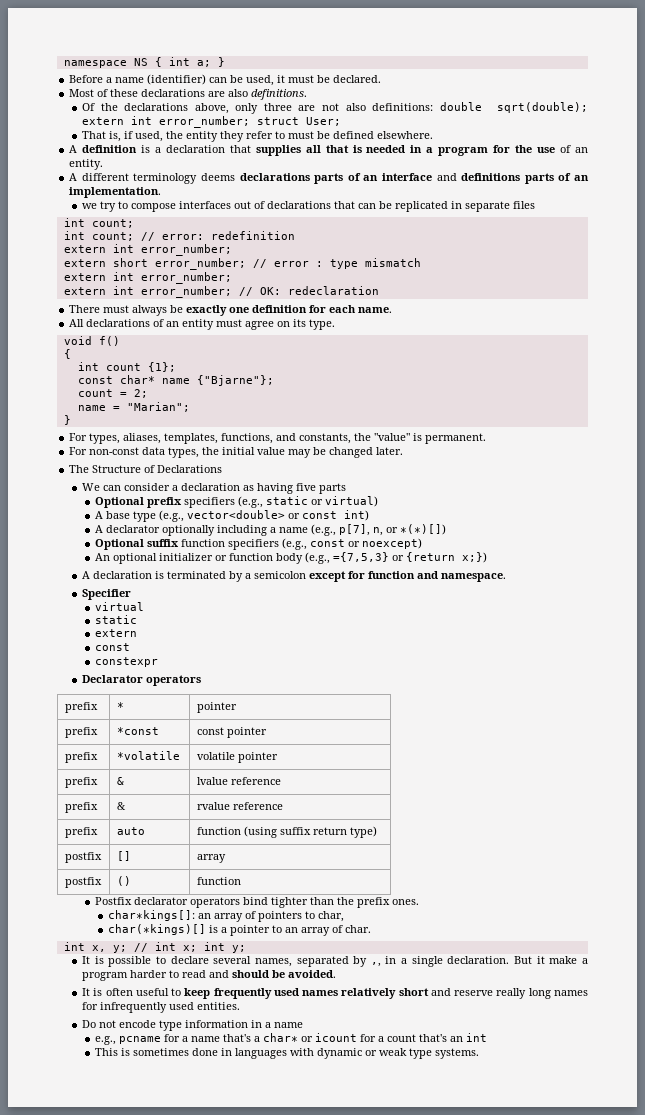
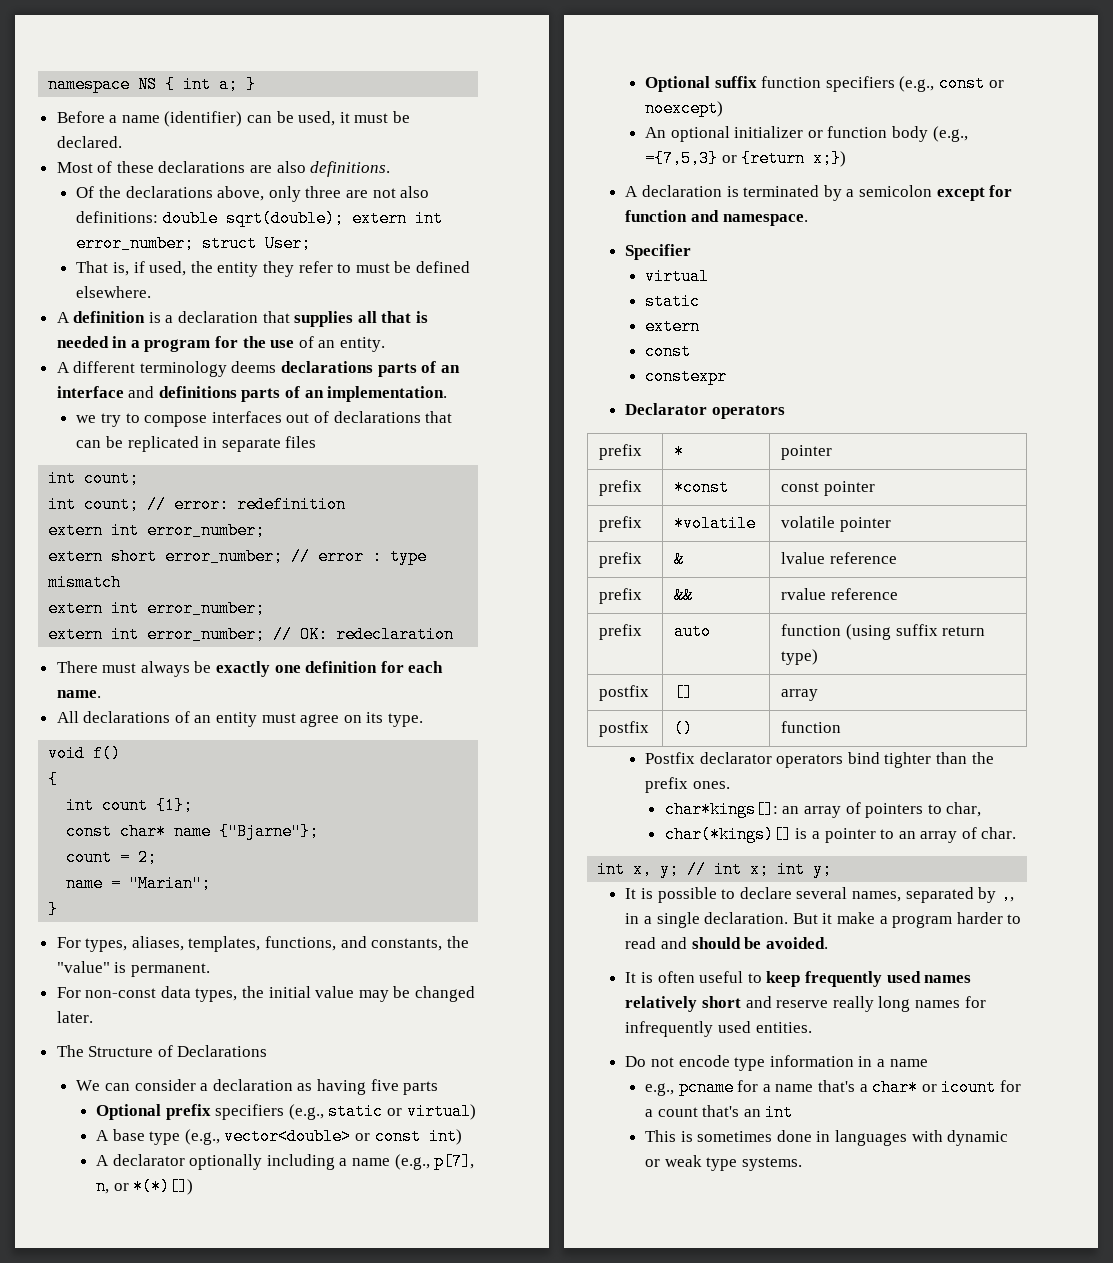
- A declarator optionally including a name (e.g., p[7], n, or ∗(∗)[])
+ A declarator optionally including a name (e.g., p[7], n, or *(*)[])
- prefix | & | rvalue reference
+ prefix | && | rvalue reference
- char∗kings[]: an array of pointers to char,
+ char*kings[]: an array of pointers to char,
- char(∗kings)[] is a pointer to an array of char.
+ char(*kings)[] is a pointer to an array of char.
- e.g., pcname for a name that's a char∗ or icount for a count that's an int
+ e.g., pcname for a name that's a char* or icount for a count that's an int

